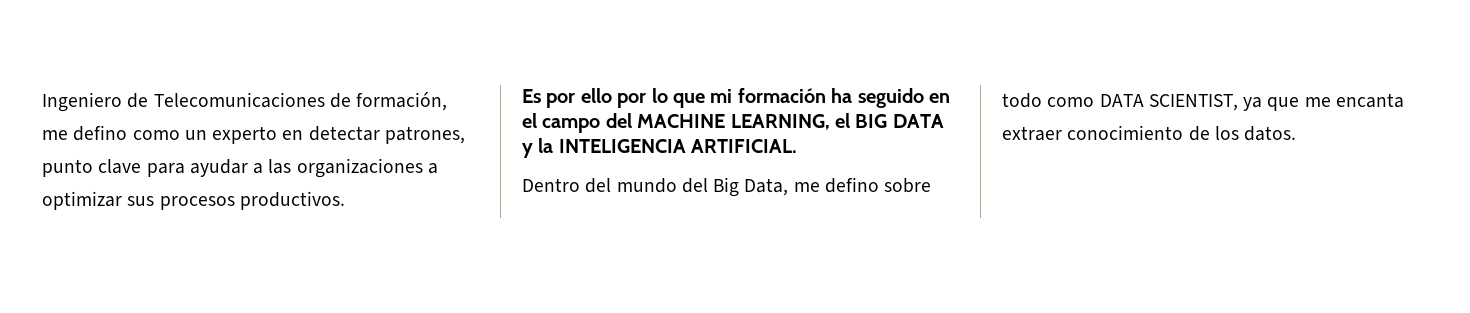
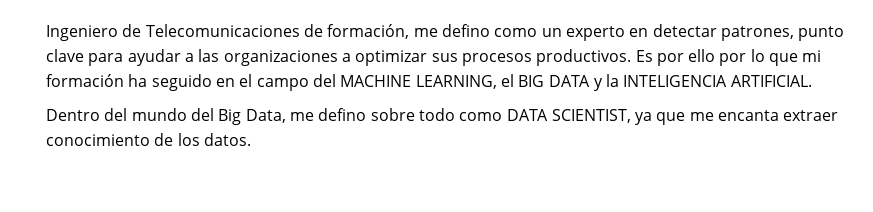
- Ingeniero de Telecomunicaciones de formación, me defino como un experto en detectar patrones, punto clave para ayudar a las organizaciones a optimizar sus procesos productivos.
- Es por ello por lo que mi formación ha seguido en el campo del MACHINE LEARNING, el BIG DATA y la INTELIGENCIA ARTIFICIAL.
+ Ingeniero de Telecomunicaciones de formación, me defino como un experto en detectar patrones, punto clave para ayudar a las organizaciones a optimizar sus procesos productivos. Es por ello por lo que mi formación ha seguido en el campo del MACHINE LEARNING, el BIG DATA y la INTELIGENCIA ARTIFICIAL.

